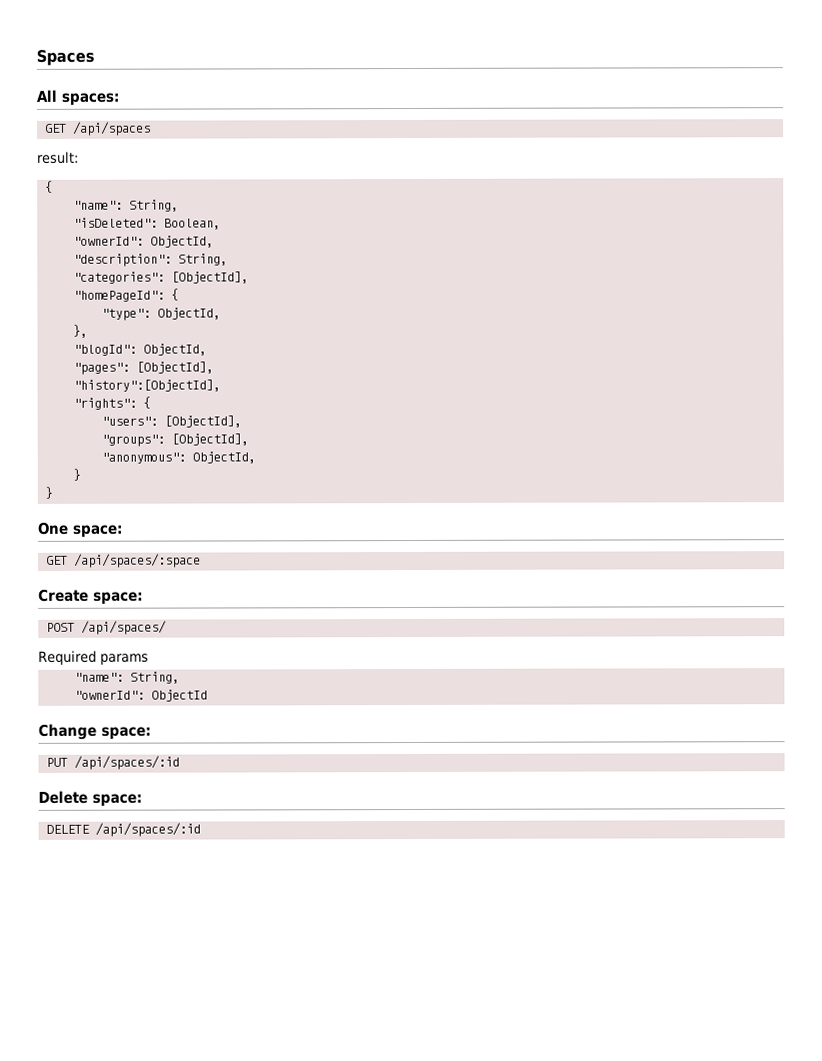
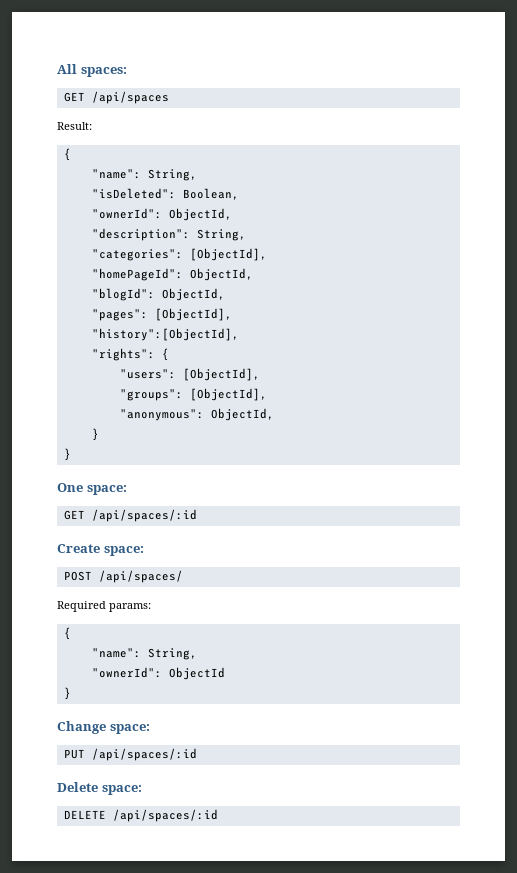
- Spaces
- result:
+ Result:
- "homePageId": {
- "type": ObjectId,
- },
+ "homePageId": ObjectId,
- GET /api/spaces/:space
+ GET /api/spaces/:id
- Required params
+ Required params:
+ {
  "ownerId": ObjectId
+ }

